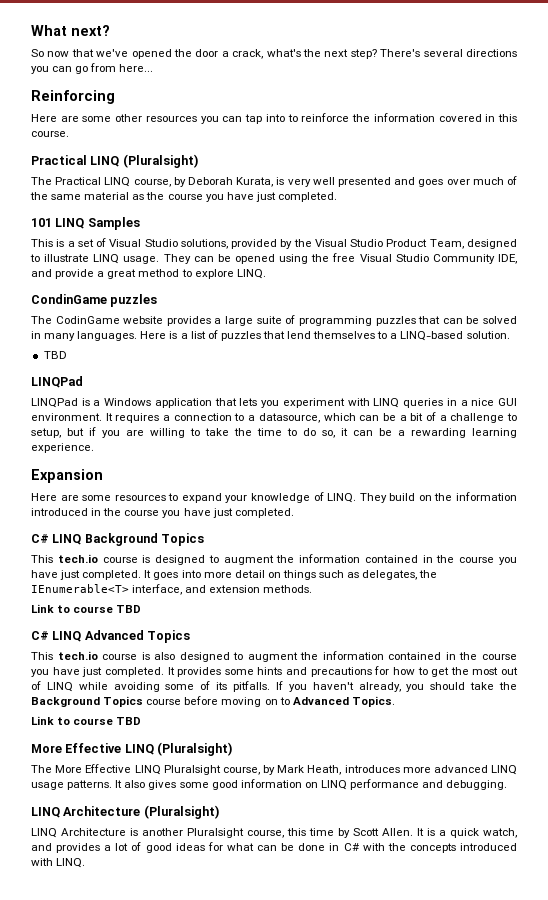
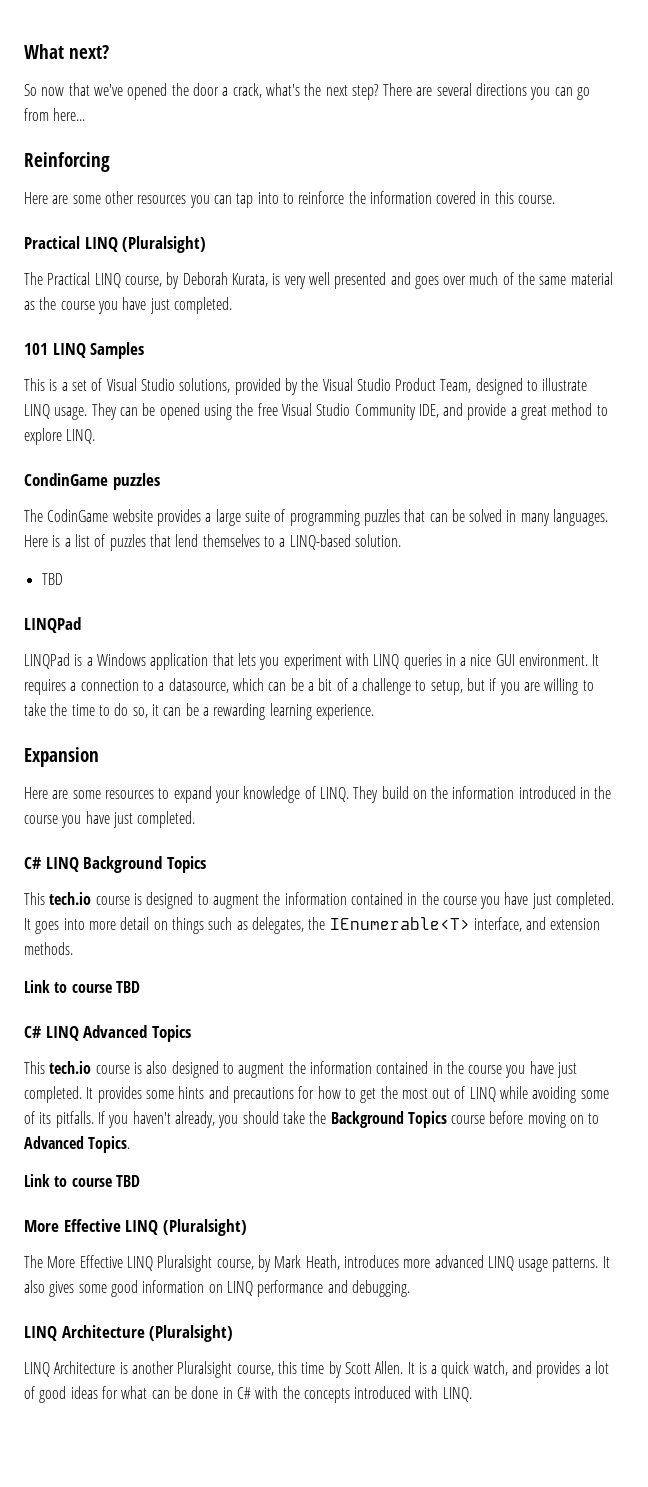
- There's several directions you can go from here...
+ There are several directions you can go from here...

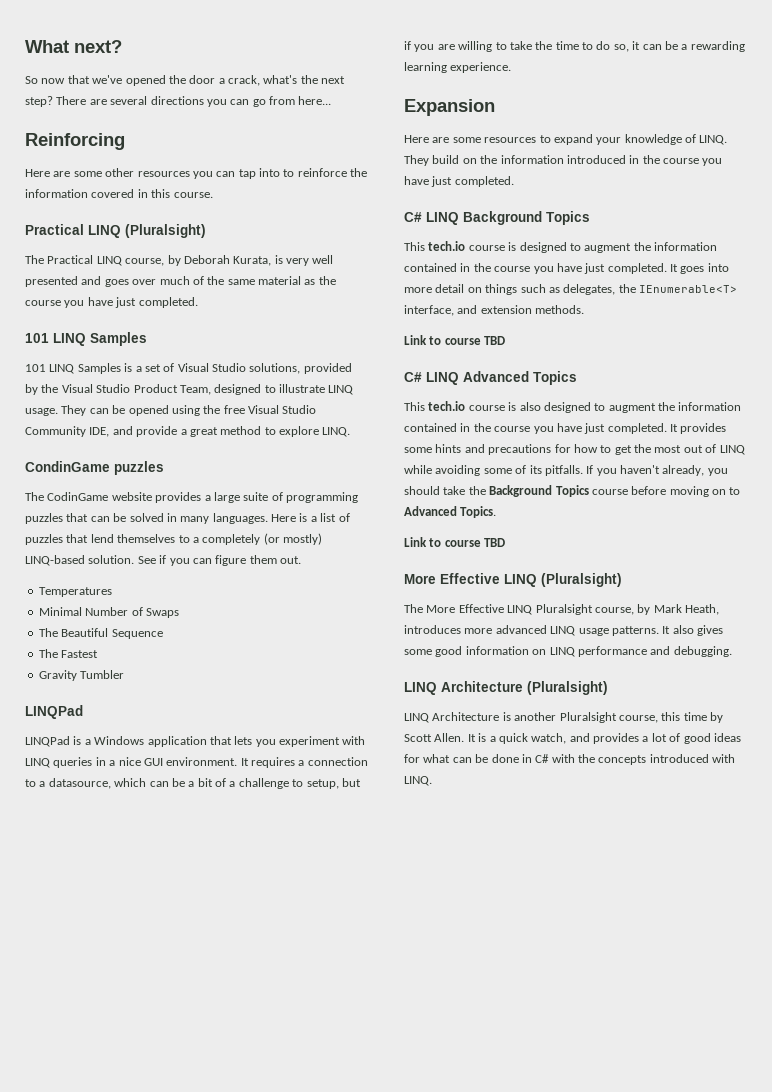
- This is a set of Visual Studio solutions, provided by the Visual Studio Product Team, designed to illustrate LINQ usage.
+ 101 LINQ Samples is a set of Visual Studio solutions, provided by the Visual Studio Product Team, designed to illustrate LINQ usage.
- Here is a list of puzzles that lend themselves to a LINQ-based solution.
- TBD
+ Here is a list of puzzles that lend themselves to a completely (or mostly) LINQ-based solution. See if you can figure them out.
+ Temperatures
+ Minimal Number of Swaps
+ The Beautiful Sequence
+ The Fastest
+ Gravity Tumbler

